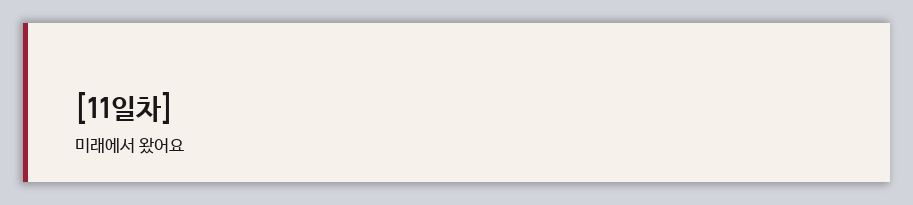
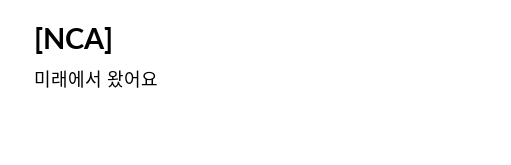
- [11일차]
+ [NCA]

